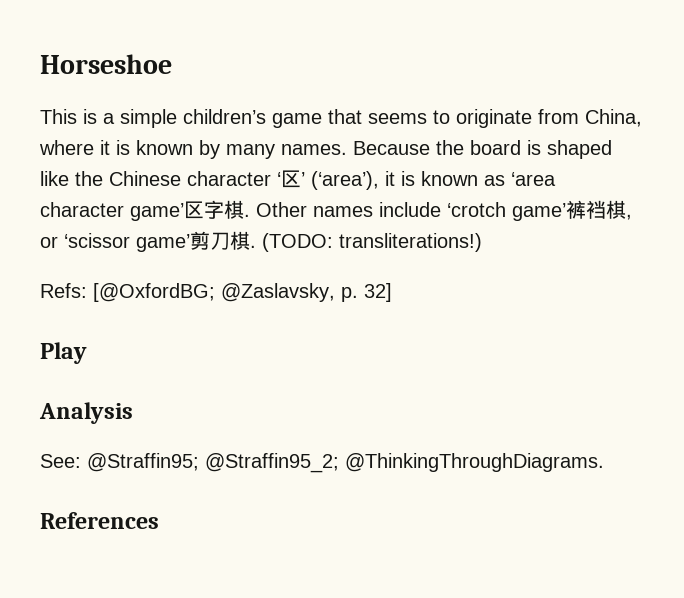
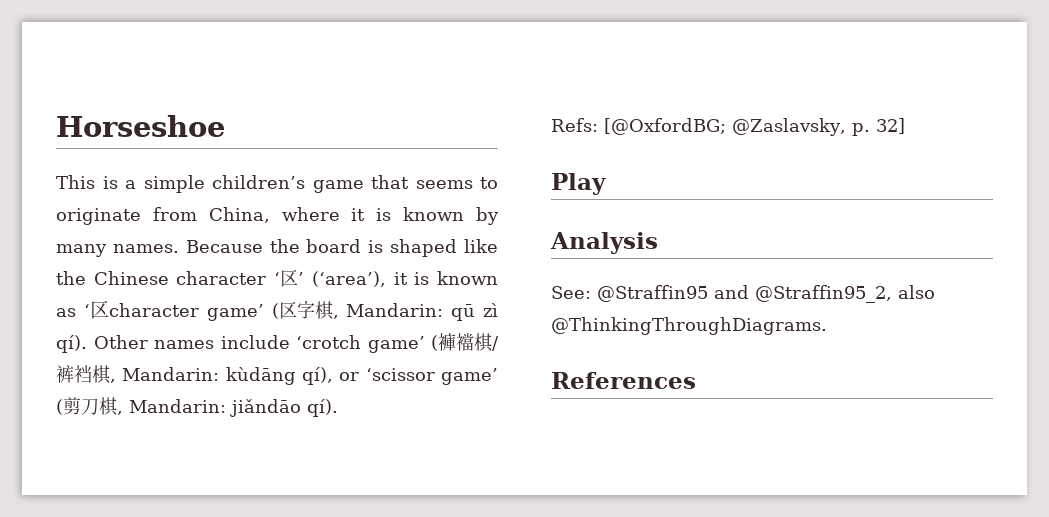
- Because the board is shaped like the Chinese character ‘区’ (‘area’), it is known as ‘area character game’区字棋.
+ Because the board is shaped like the Chinese character ‘区’ (‘area’), it is known as ‘区character game’ (区字棋, Mandarin: qū zì qí).
- Other names include ‘crotch game’裤裆棋, or ‘scissor game’剪刀棋. (TODO: transliterations!)
+ Other names include ‘crotch game’ (褲襠棋/裤裆棋, Mandarin: kùdāng qí), or ‘scissor game’ (剪刀棋, Mandarin: jiǎndāo qí).
- See: @Straffin95; @Straffin95_2; @ThinkingThroughDiagrams.
+ See: @Straffin95 and @Straffin95_2, also @ThinkingThroughDiagrams.

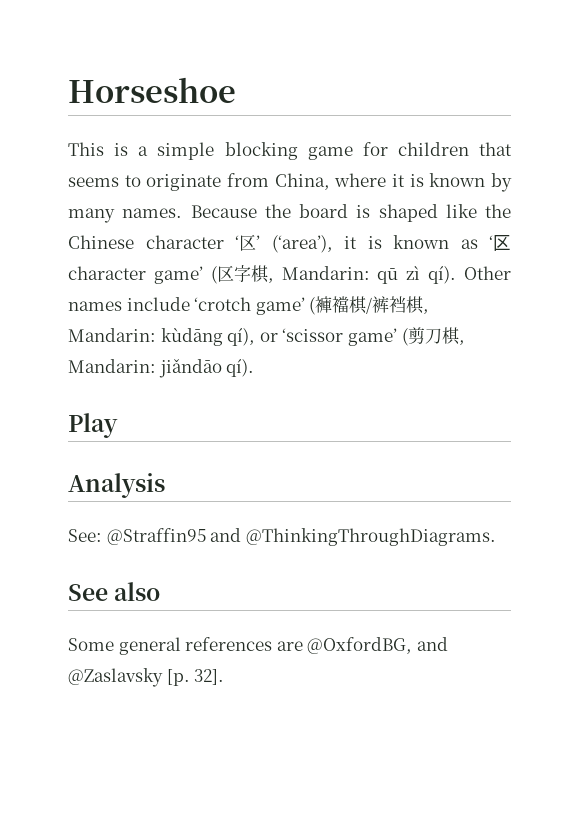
- This is a simple children’s game that seems to originate from China, where it is known by many names.
+ This is a simple blocking game for children that seems to originate from China, where it is known by many names.
- Refs: [@OxfordBG; @Zaslavsky, p. 32]
- See: @Straffin95 and @Straffin95_2, also @ThinkingThroughDiagrams.
+ See: @Straffin95 and @ThinkingThroughDiagrams.
- References
+ See also
+ Some general references are @OxfordBG, and @Zaslavsky [p. 32].

